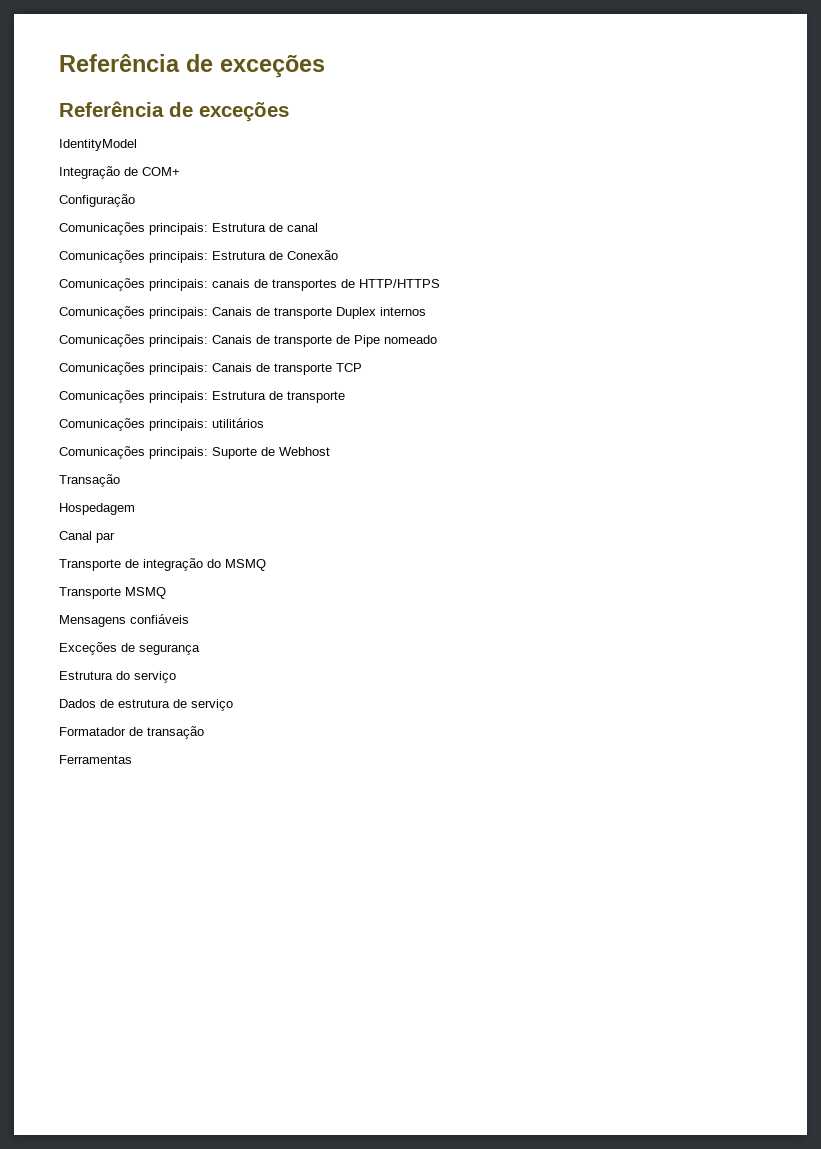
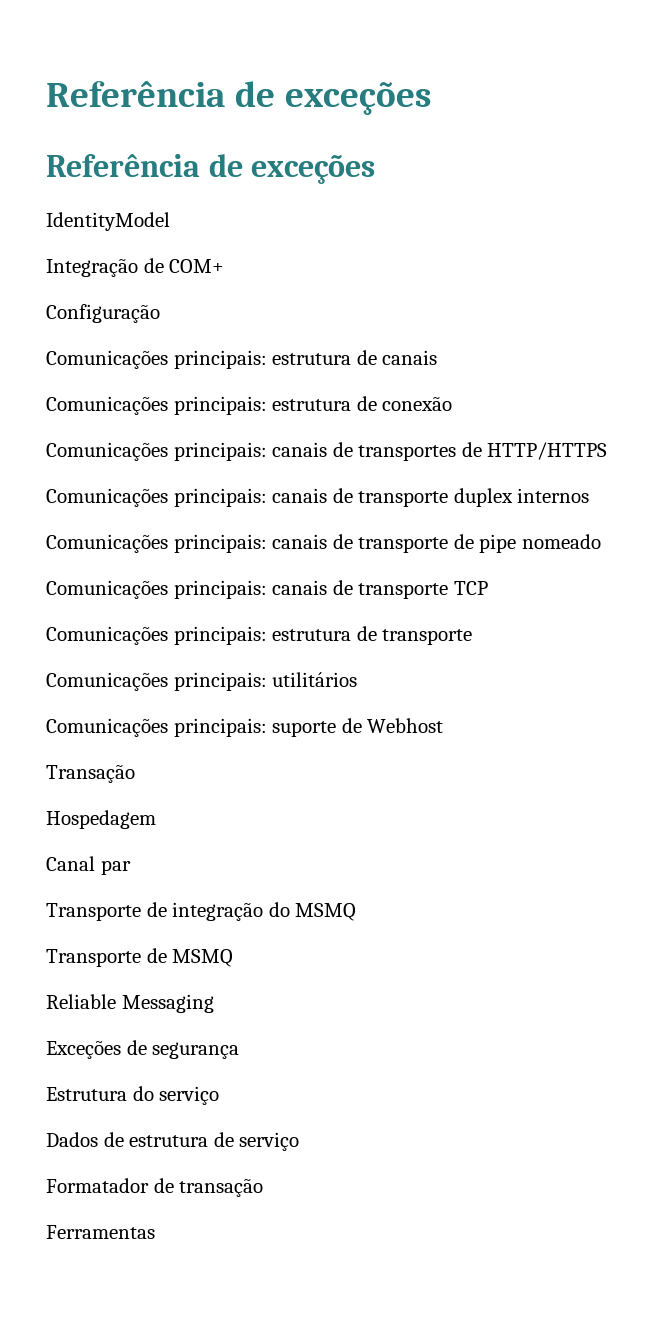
- Comunicações principais: Estrutura de canal
- Comunicações principais: Estrutura de Conexão
+ Comunicações principais: estrutura de canais
+ Comunicações principais: estrutura de conexão
- Comunicações principais: Canais de transporte Duplex internos
+ Comunicações principais: canais de transporte duplex internos
- Comunicações principais: Canais de transporte de Pipe nomeado
+ Comunicações principais: canais de transporte de pipe nomeado
- Comunicações principais: Canais de transporte TCP
+ Comunicações principais: canais de transporte TCP
- Comunicações principais: Estrutura de transporte
+ Comunicações principais: estrutura de transporte
- Comunicações principais: Suporte de Webhost
+ Comunicações principais: suporte de Webhost
- Transporte MSMQ
- Mensagens confiáveis
+ Transporte de MSMQ
+ Reliable Messaging

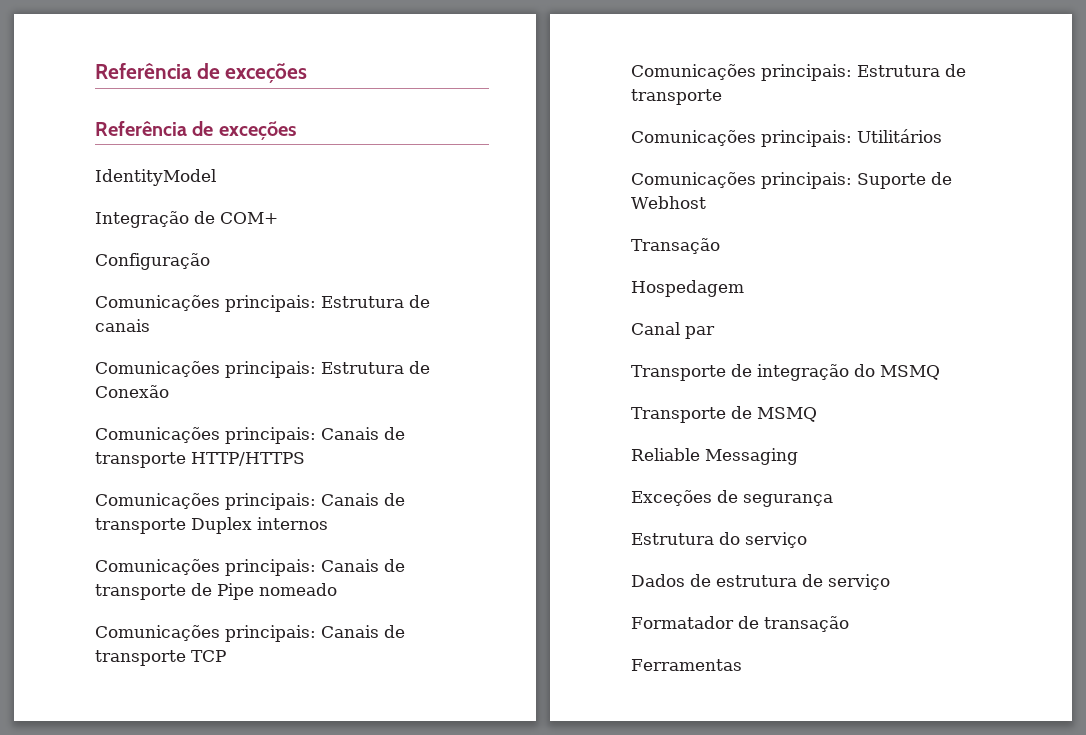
- Comunicações principais: estrutura de canais
+ Comunicações principais: Estrutura de canais
- Comunicações principais: estrutura de conexão
- Comunicações principais: canais de transportes de HTTP/HTTPS
+ Comunicações principais: Estrutura de Conexão
+ Comunicações principais: Canais de transporte HTTP/HTTPS
- Comunicações principais: canais de transporte duplex internos
+ Comunicações principais: Canais de transporte Duplex internos
- Comunicações principais: canais de transporte de pipe nomeado
+ Comunicações principais: Canais de transporte de Pipe nomeado
- Comunicações principais: canais de transporte TCP
+ Comunicações principais: Canais de transporte TCP
- Comunicações principais: estrutura de transporte
+ Comunicações principais: Estrutura de transporte
- Comunicações principais: utilitários
- Comunicações principais: suporte de Webhost
+ Comunicações principais: Utilitários
+ Comunicações principais: Suporte de Webhost

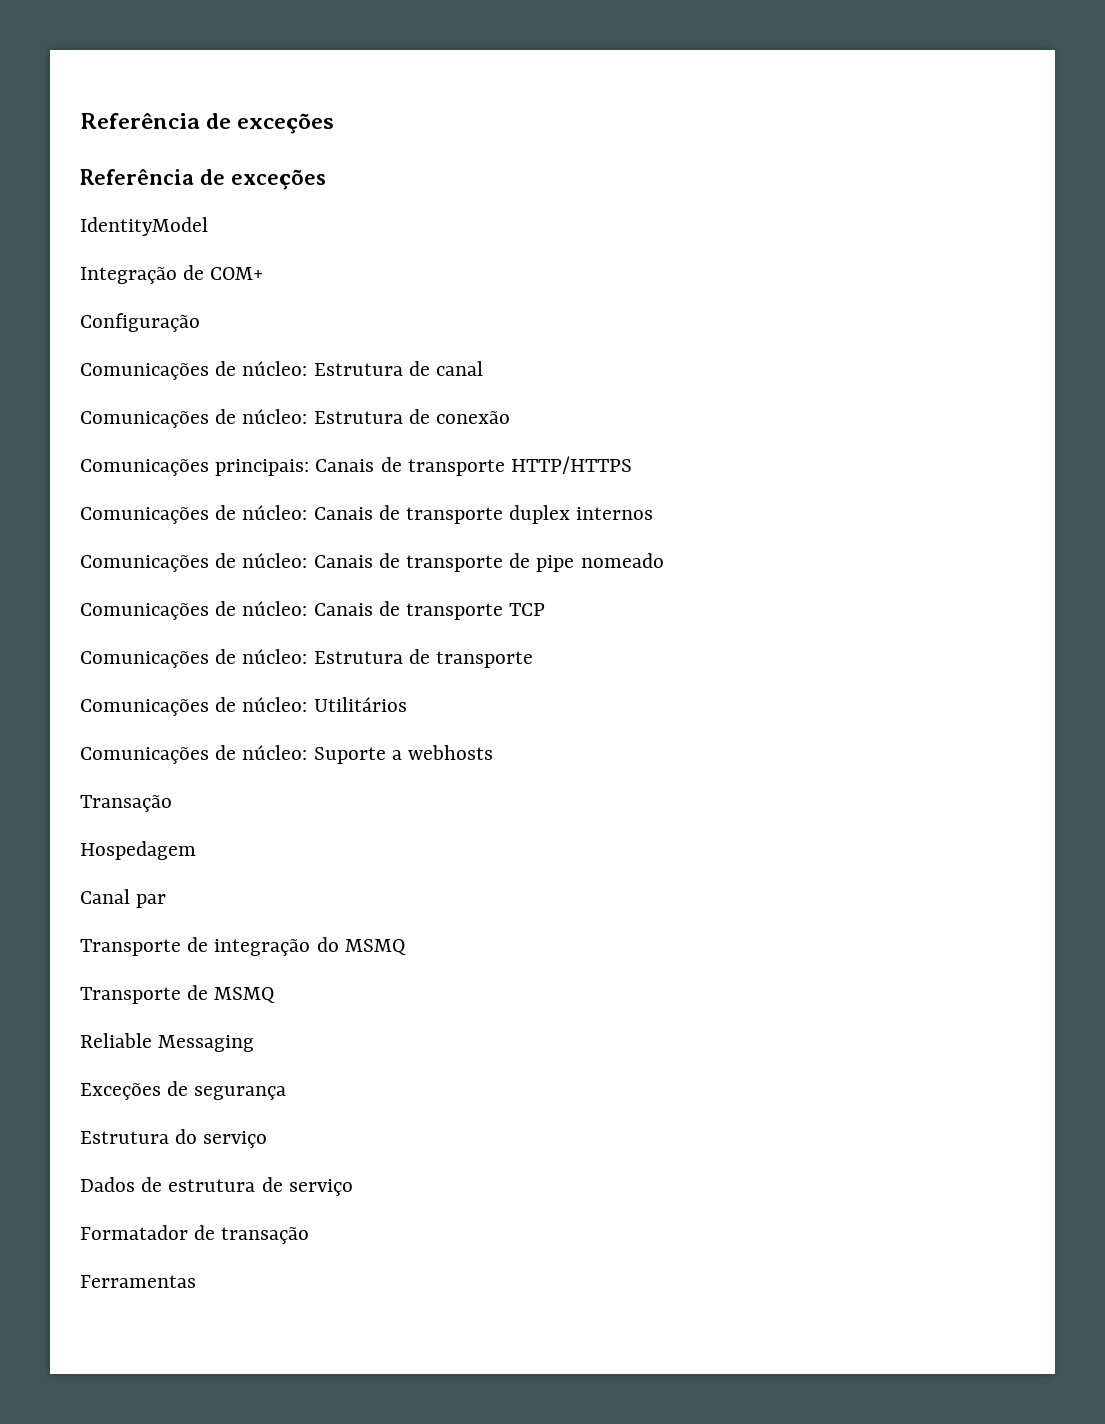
- Comunicações principais: Estrutura de canais
- Comunicações principais: Estrutura de Conexão
+ Comunicações de núcleo: Estrutura de canal
+ Comunicações de núcleo: Estrutura de conexão
- Comunicações principais: Canais de transporte Duplex internos
+ Comunicações de núcleo: Canais de transporte duplex internos
- Comunicações principais: Canais de transporte de Pipe nomeado
+ Comunicações de núcleo: Canais de transporte de pipe nomeado
- Comunicações principais: Canais de transporte TCP
+ Comunicações de núcleo: Canais de transporte TCP
- Comunicações principais: Estrutura de transporte
+ Comunicações de núcleo: Estrutura de transporte
- Comunicações principais: Utilitários
+ Comunicações de núcleo: Utilitários
- Comunicações principais: Suporte de Webhost
+ Comunicações de núcleo: Suporte a webhosts

